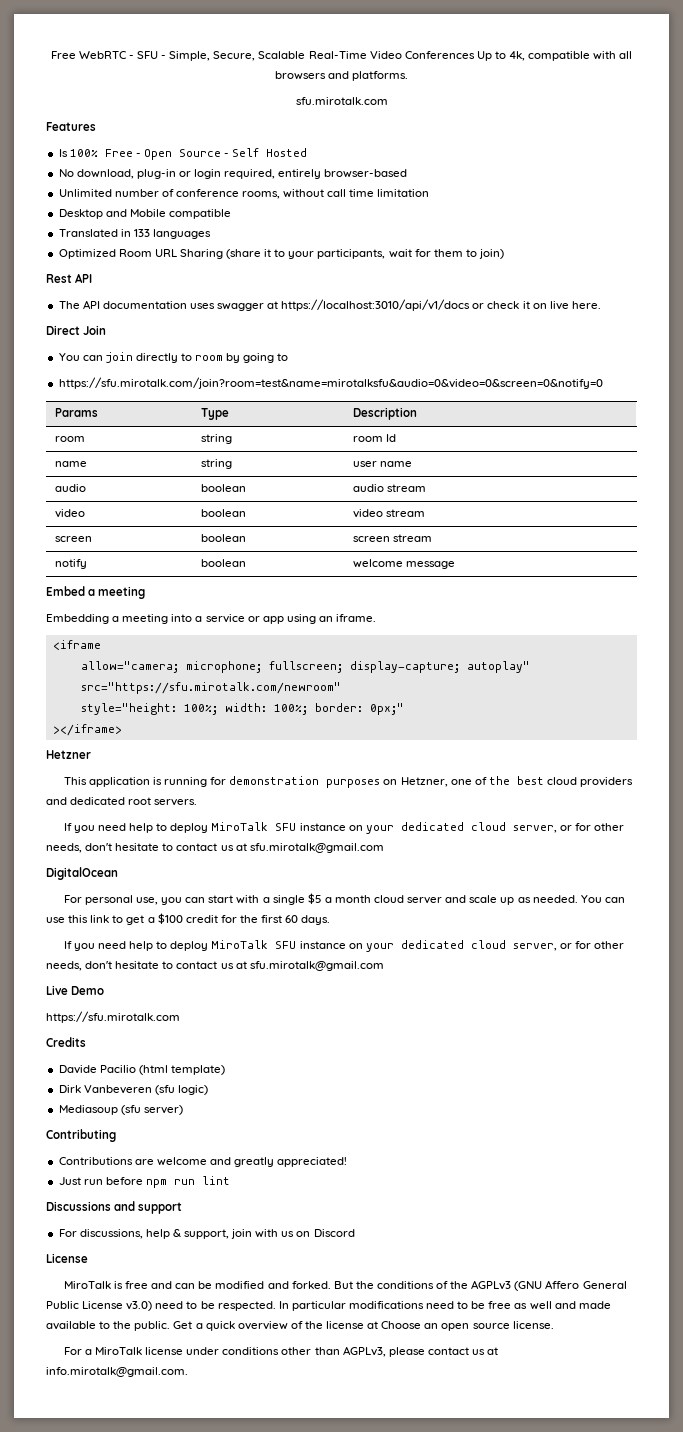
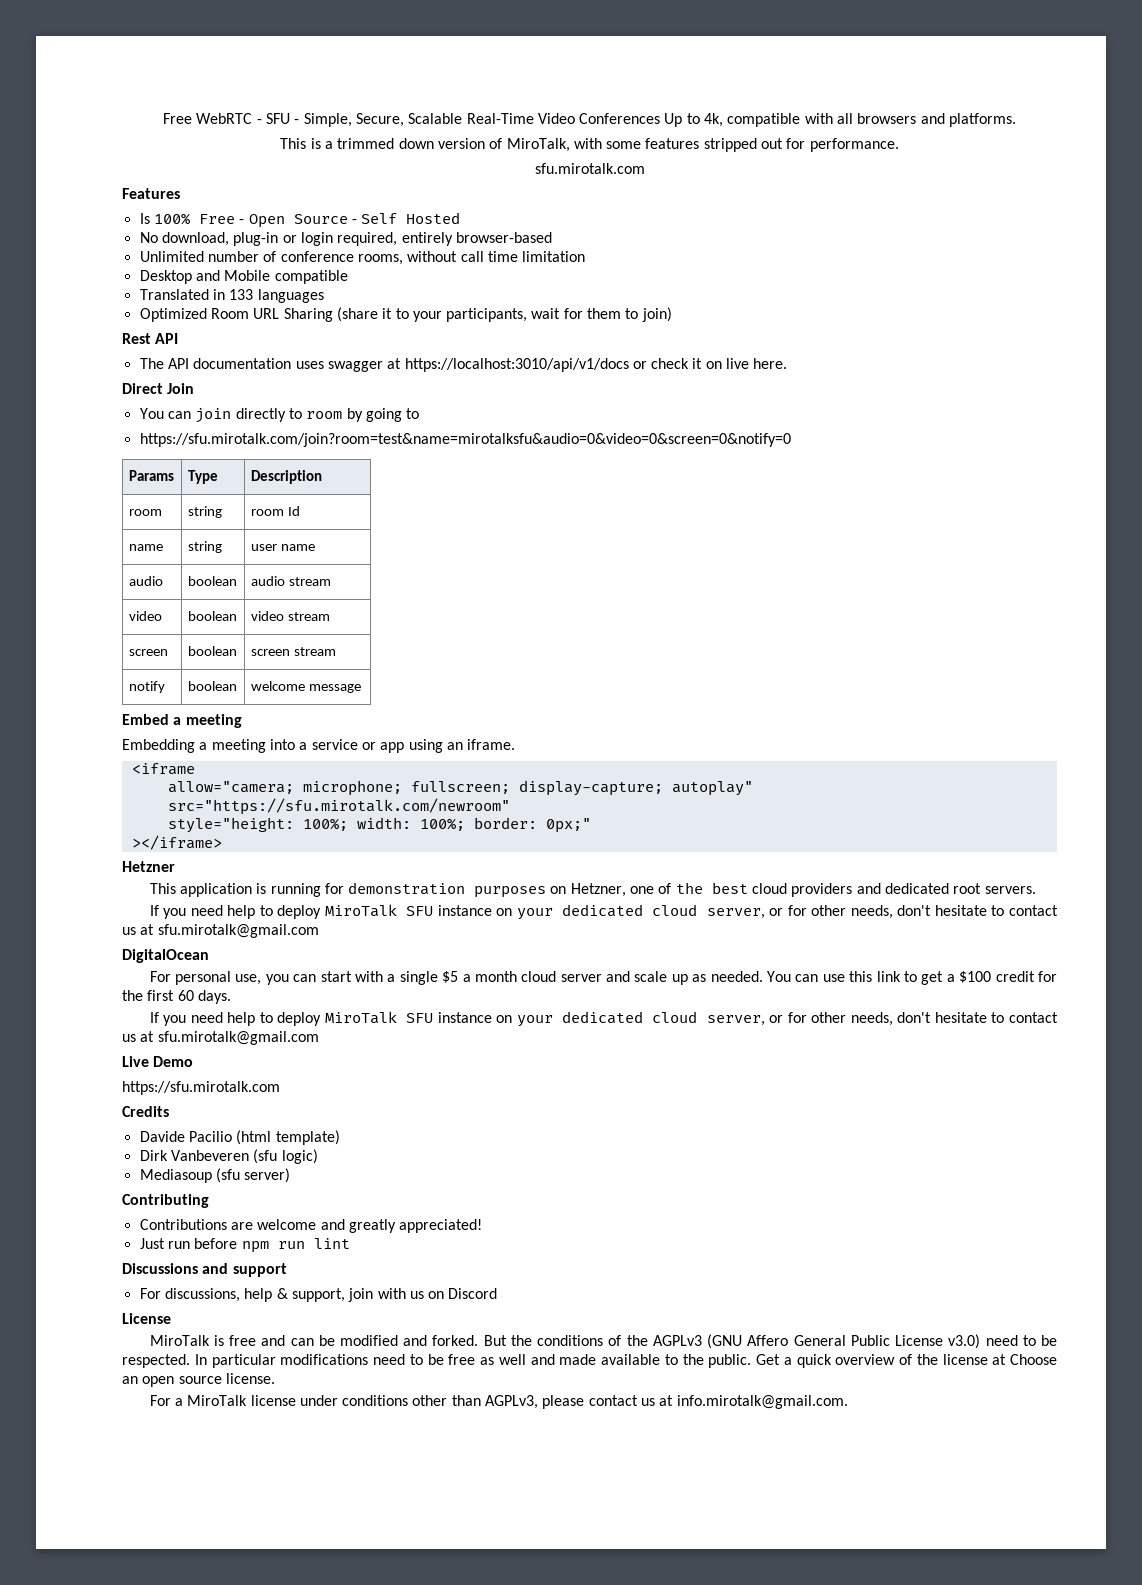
+ This is a trimmed down version of MiroTalk, with some features stripped out for performance.

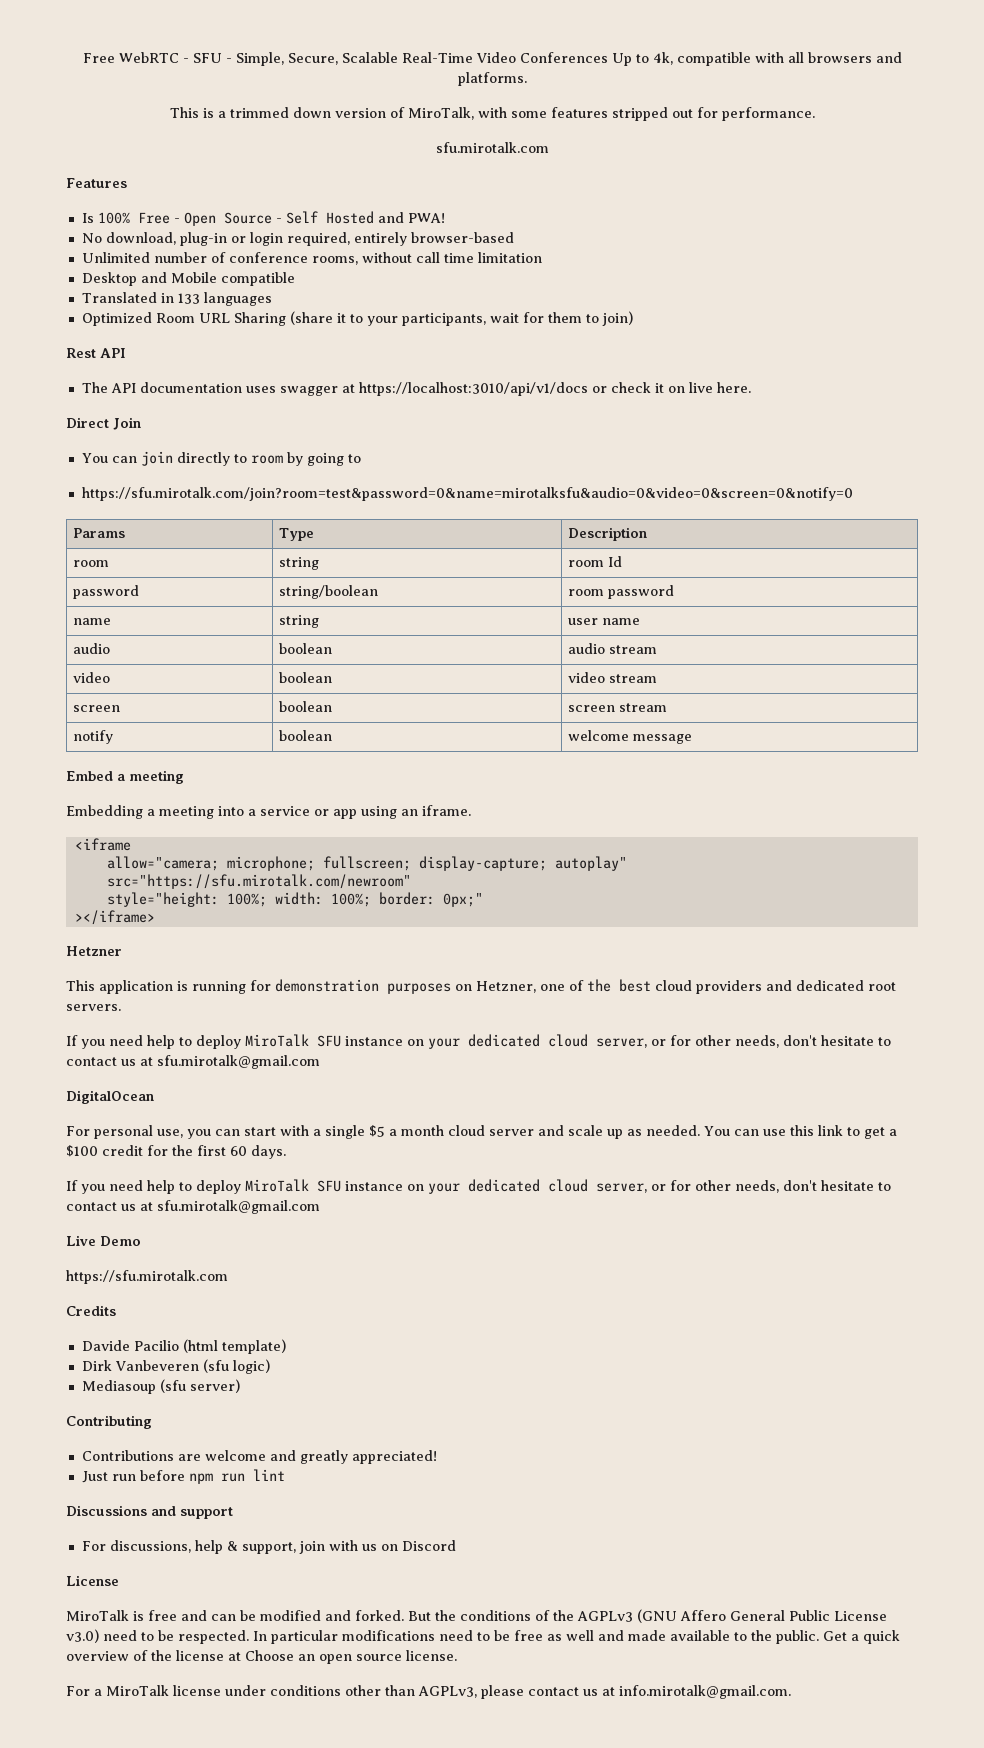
- Is 100% Free - Open Source - Self Hosted
+ Is 100% Free - Open Source - Self Hosted and PWA!
- https://sfu.mirotalk.com/join?room=test&name=mirotalksfu&audio=0&video=0&screen=0&notify=0
+ https://sfu.mirotalk.com/join?room=test&password=0&name=mirotalksfu&audio=0&video=0&screen=0&notify=0
+ password | string/boolean | room password

